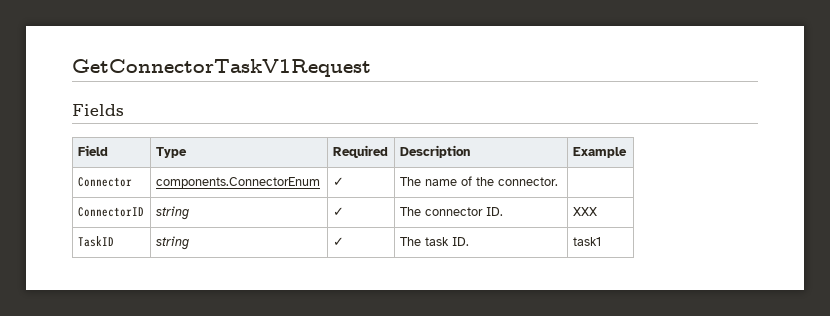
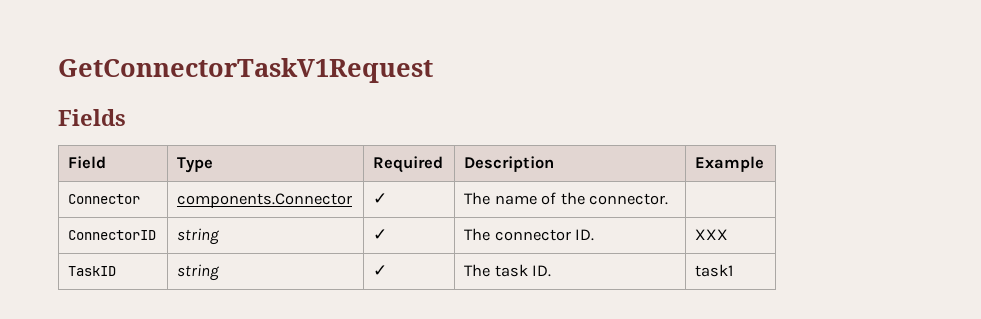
- Connector | components.ConnectorEnum | ✓ | The name of the connector. |
+ Connector | components.Connector | ✓ | The name of the connector. |

